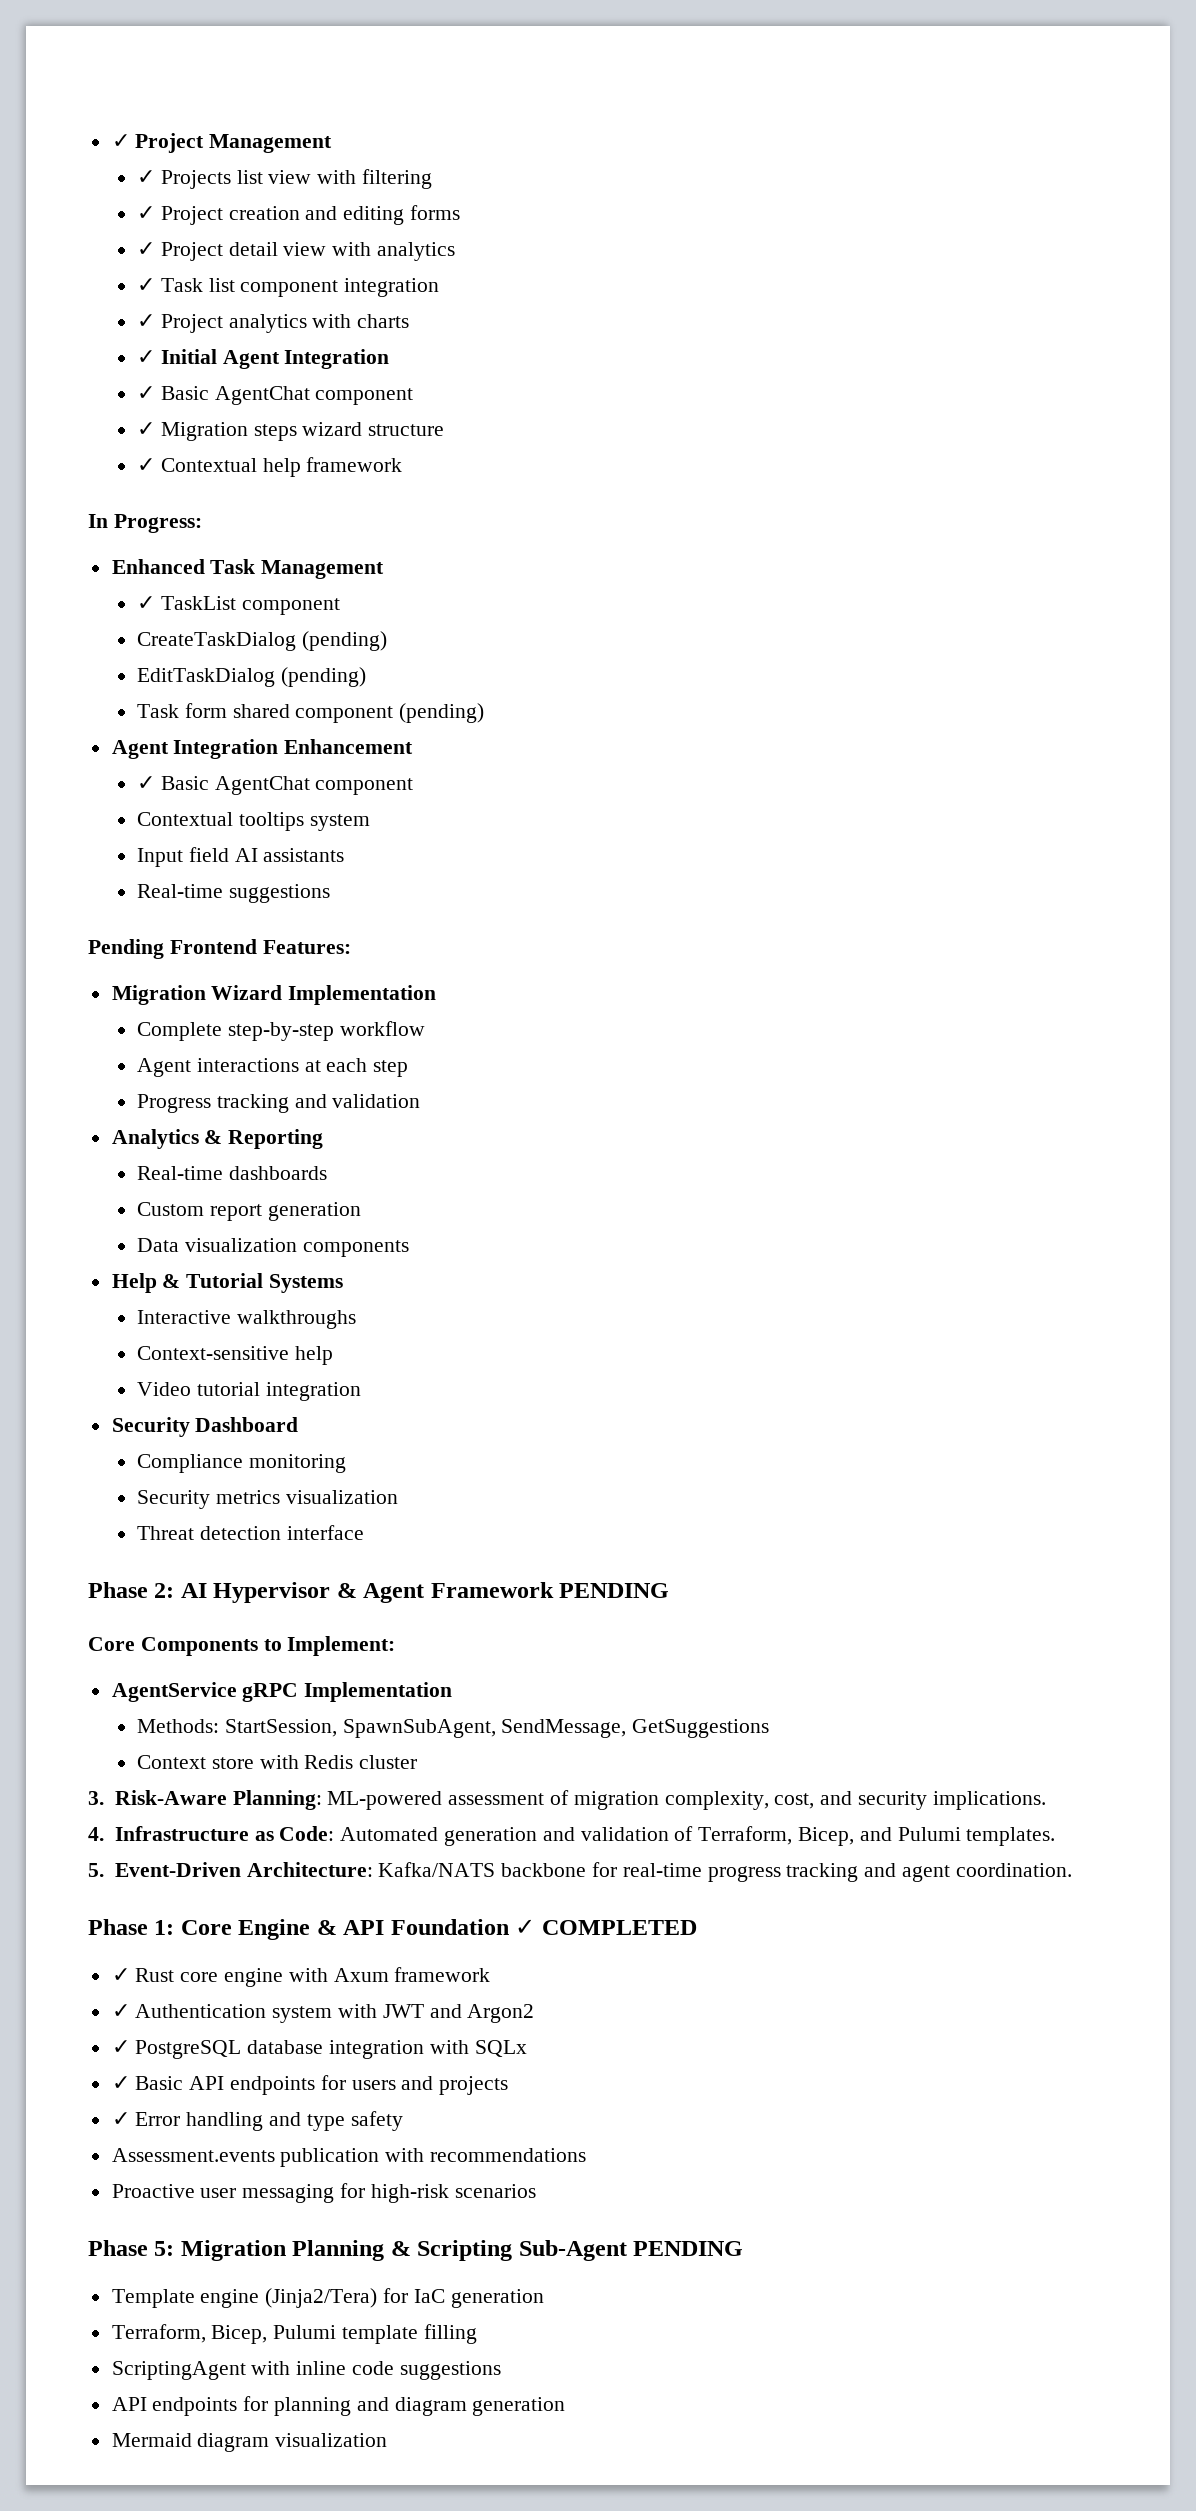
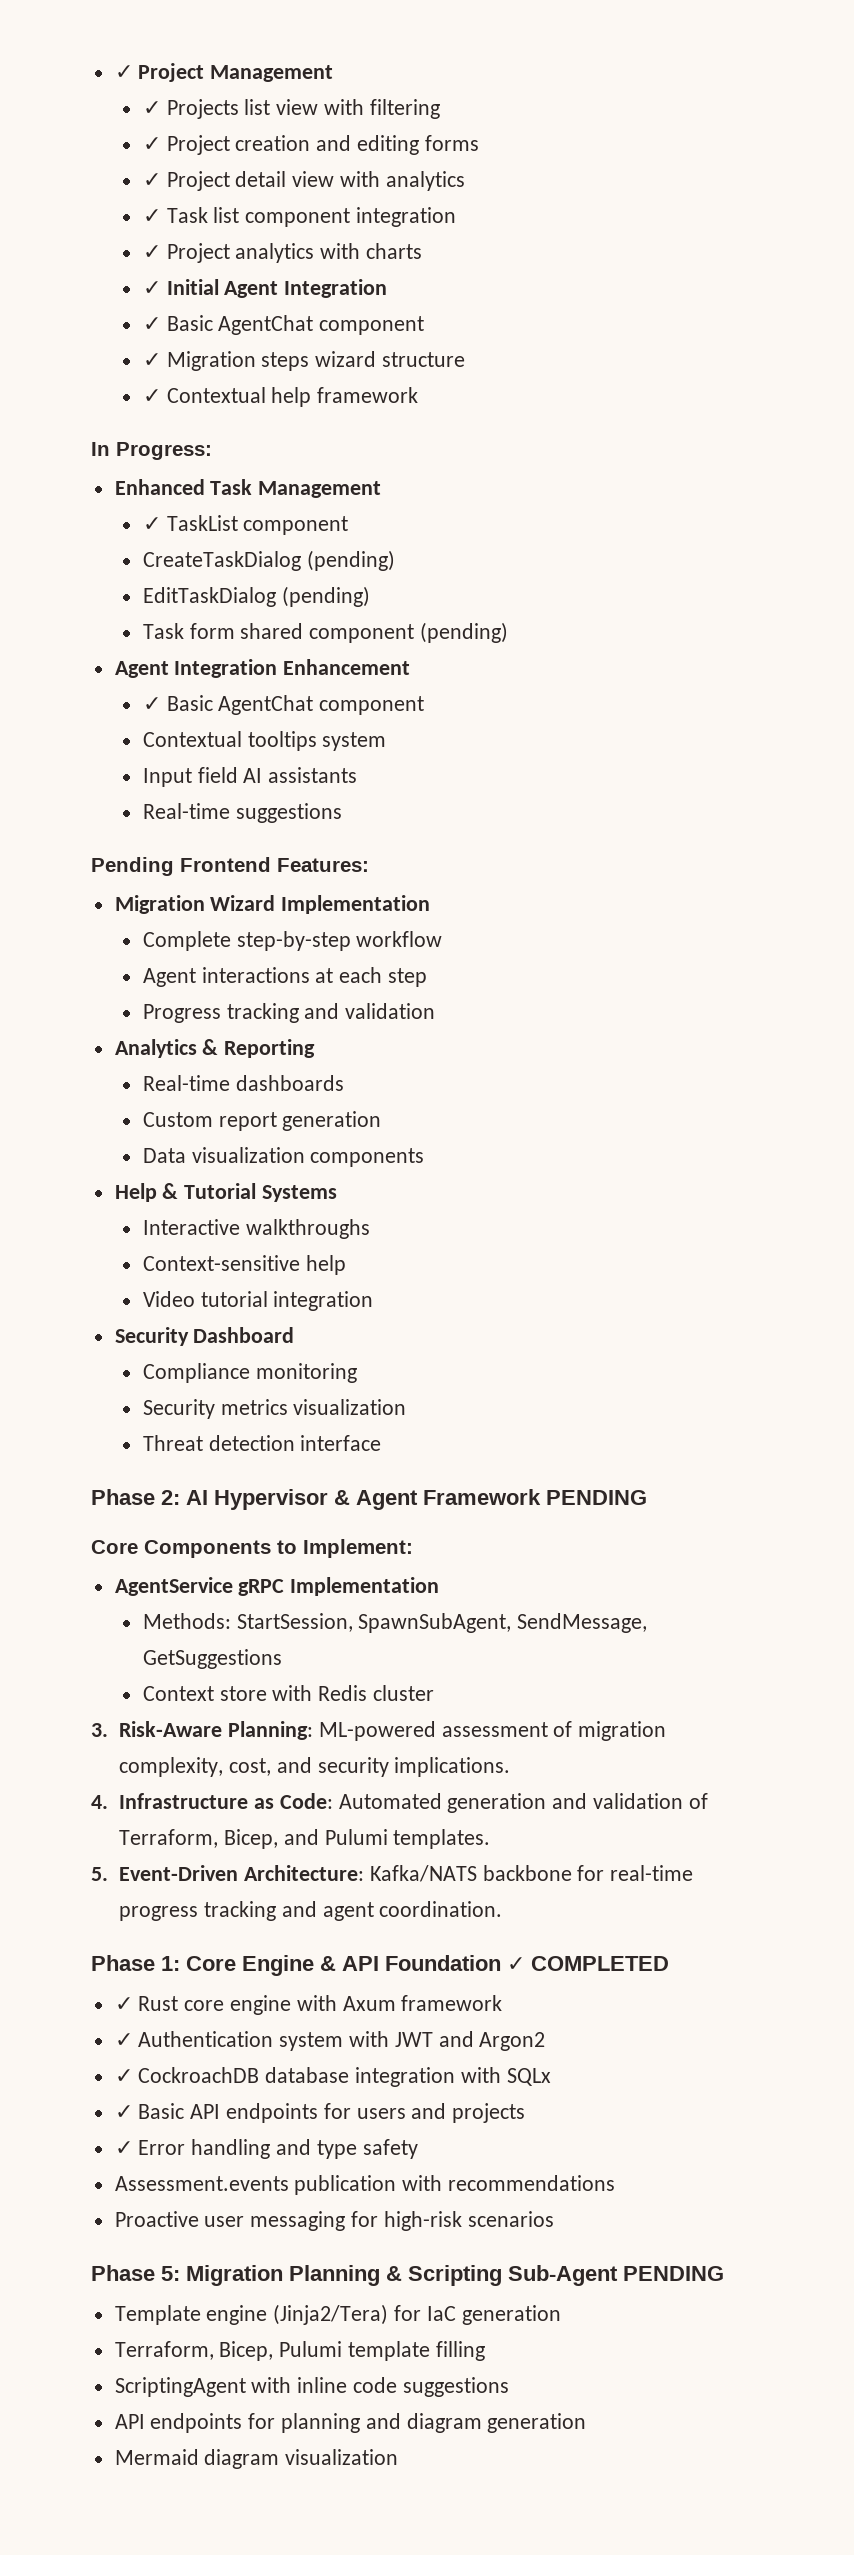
- ✓ PostgreSQL database integration with SQLx
+ ✓ CockroachDB database integration with SQLx

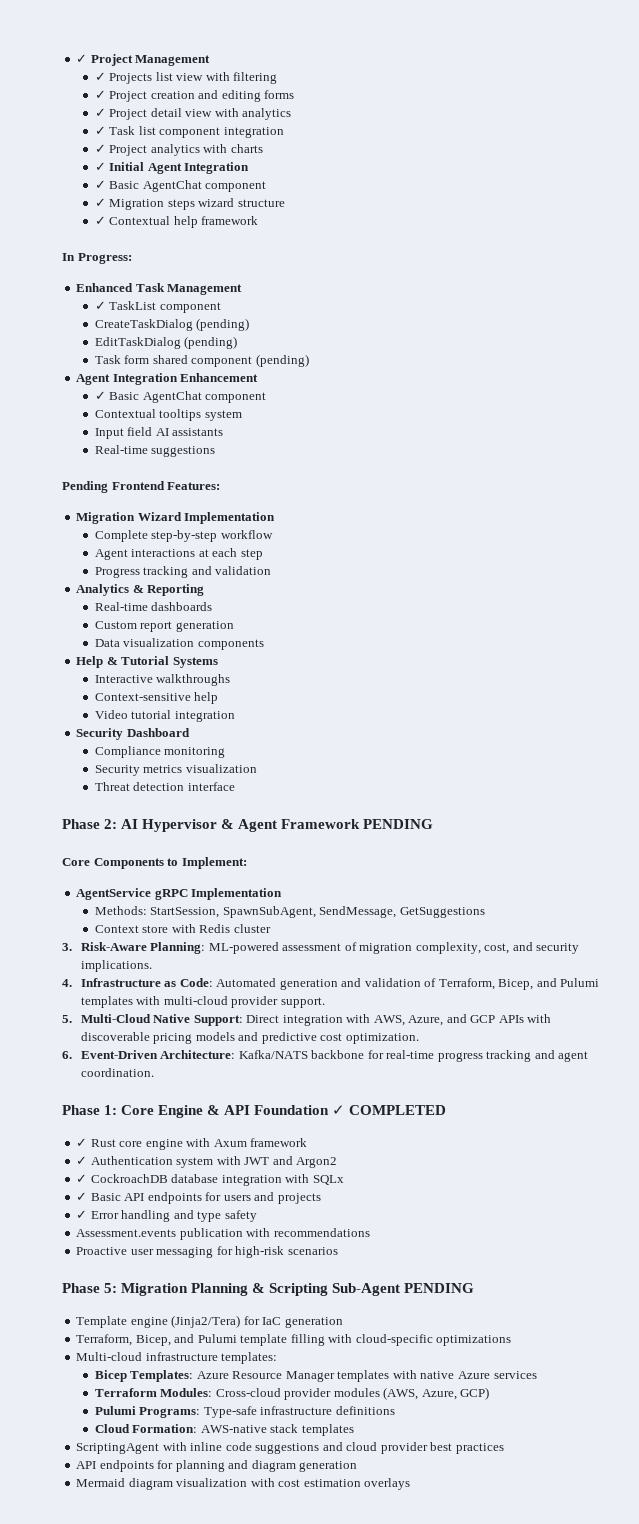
- 4. Infrastructure as Code: Automated generation and validation of Terraform, Bicep, and Pulumi templates.
- 5. Event-Driven Architecture: Kafka/NATS backbone for real-time progress tracking and agent coordination.
+ 4. Infrastructure as Code: Automated generation and validation of Terraform, Bicep, and Pulumi templates with multi-cloud provider support.
+ 5. Multi-Cloud Native Support: Direct integration with AWS, Azure, and GCP APIs with discoverable pricing models and predictive cost optimization.
+ 6. Event-Driven Architecture: Kafka/NATS backbone for real-time progress tracking and agent coordination.
- Terraform, Bicep, Pulumi template filling
+ Terraform, Bicep, and Pulumi template filling with cloud-specific optimizations
+ Multi-cloud infrastructure templates:
+ Bicep Templates: Azure Resource Manager templates with native Azure services
+ Terraform Modules: Cross-cloud provider modules (AWS, Azure, GCP)
+ Pulumi Programs: Type-safe infrastructure definitions
+ Cloud Formation: AWS-native stack templates
- ScriptingAgent with inline code suggestions
+ ScriptingAgent with inline code suggestions and cloud provider best practices
- Mermaid diagram visualization
+ Mermaid diagram visualization with cost estimation overlays

